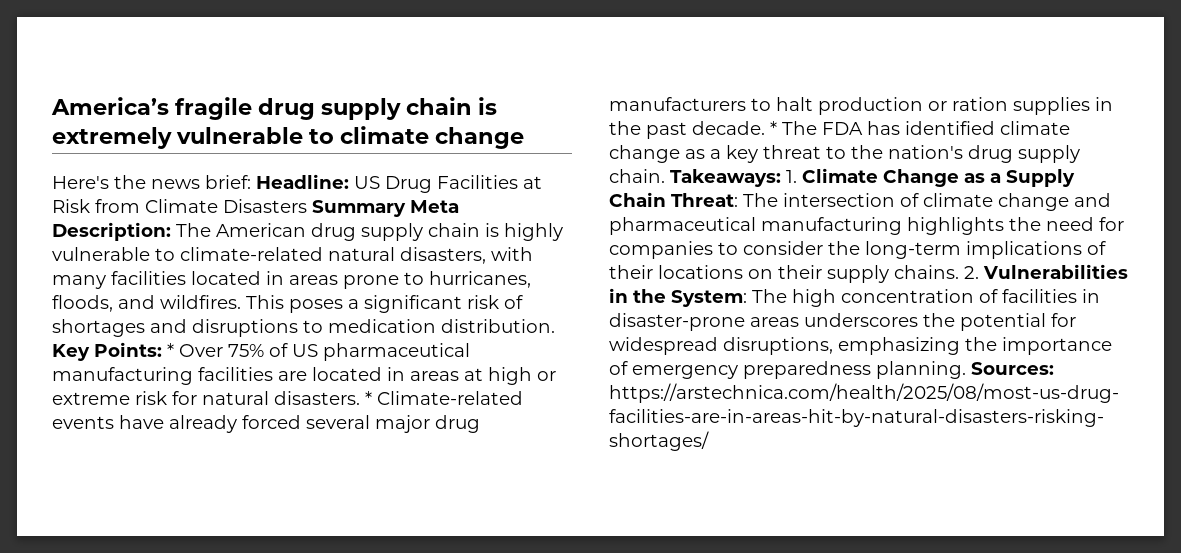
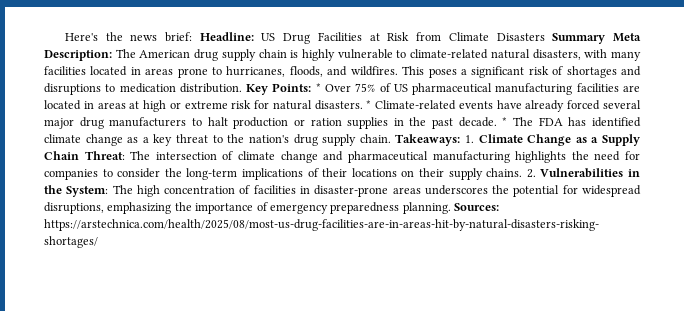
- America’s fragile drug supply chain is extremely vulnerable to climate change

